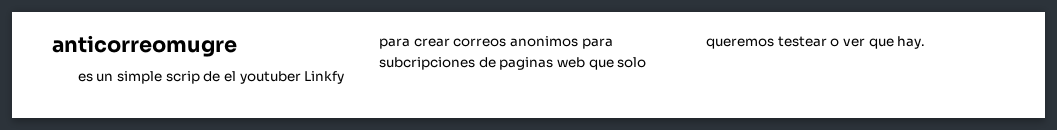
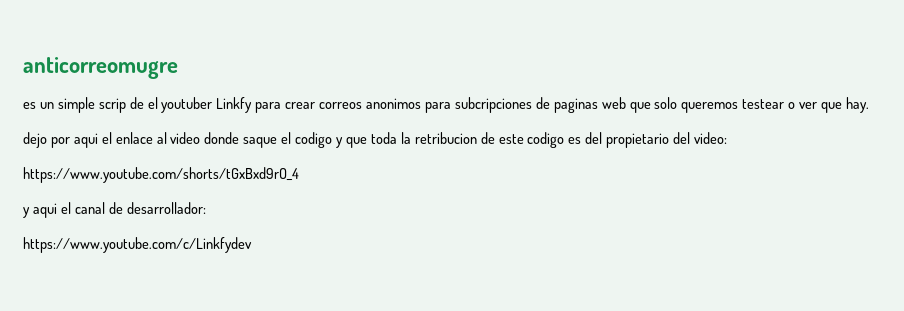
+ dejo por aqui el enlace al video donde saque el codigo y que toda la retribucion de este codigo es del propietario del video:
+ https://www.youtube.com/shorts/tGxBxd9rO_4
+ y aqui el canal de desarrollador:
+ https://www.youtube.com/c/Linkfydev

